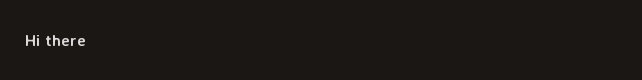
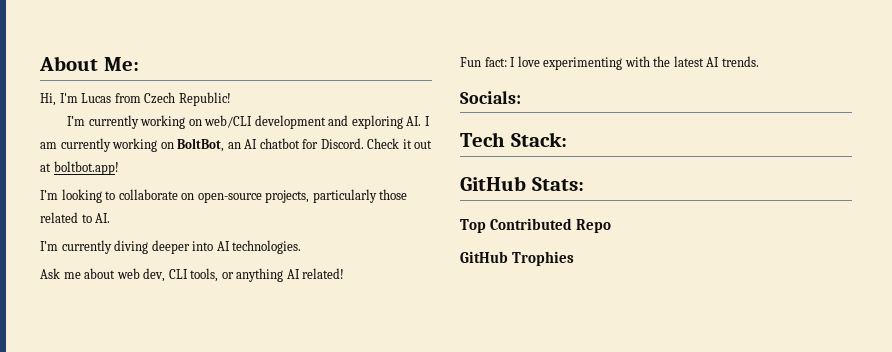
- Hi there
+ About Me:
+ Hi, I'm Lucas from Czech Republic!
+ I’m currently working on web/CLI development and exploring AI. I am currently working on BoltBot, an AI chatbot for Discord. Check it out at boltbot.app!
+ I’m looking to collaborate on open-source projects, particularly those related to AI.
+ I’m currently diving deeper into AI technologies.
+ Ask me about web dev, CLI tools, or anything AI related!
+ Fun fact: I love experimenting with the latest AI trends.
+ Socials:
+ Tech Stack:
+ GitHub Stats:
+ Top Contributed Repo
+ GitHub Trophies

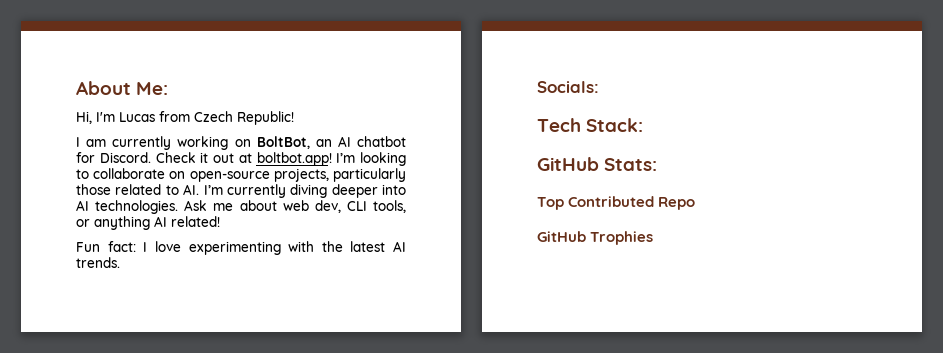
- I’m currently working on web/CLI development and exploring AI. I am currently working on BoltBot, an AI chatbot for Discord.
+ I am currently working on BoltBot, an AI chatbot for Discord.
- Check it out at boltbot.app!
- I’m looking to collaborate on open-source projects, particularly those related to AI.
- I’m currently diving deeper into AI technologies.
- Ask me about web dev, CLI tools, or anything AI related!
+ Check it out at boltbot.app! I’m looking to collaborate on open-source projects, particularly those related to AI. I’m currently diving deeper into AI technologies. Ask me about web dev, CLI tools, or anything AI related!

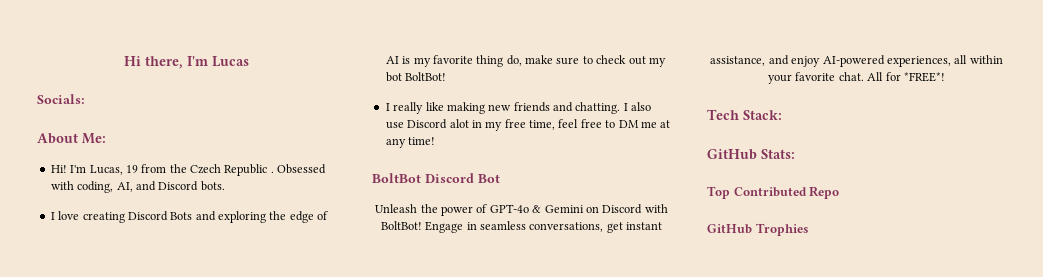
+ Hi there, I'm Lucas
+ Socials:
  About Me:
- Hi, I'm Lucas from Czech Republic!
- I am currently working on BoltBot, an AI chatbot for Discord. Check it out at boltbot.app! I’m looking to collaborate on open-source projects, particularly those related to AI. I’m currently diving deeper into AI technologies. Ask me about web dev, CLI tools, or anything AI related!
- Fun fact: I love experimenting with the latest AI trends.
- Socials:
+ Hi! I'm Lucas, 19 from the Czech Republic . Obsessed with coding, AI, and Discord bots.
+ I love creating Discord Bots and exploring the edge of AI is my favorite thing do, make sure to check out my bot BoltBot!
+ I really like making new friends and chatting. I also use Discord alot in my free time, feel free to DM me at any time!
+ BoltBot Discord Bot
+ Unleash the power of GPT-4o & Gemini on Discord with BoltBot! Engage in seamless conversations, get instant assistance, and enjoy AI-powered experiences, all within your favorite chat. All for *FREE*!

